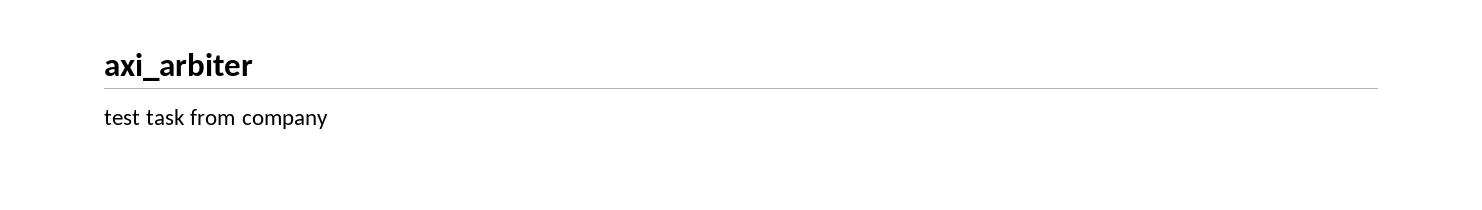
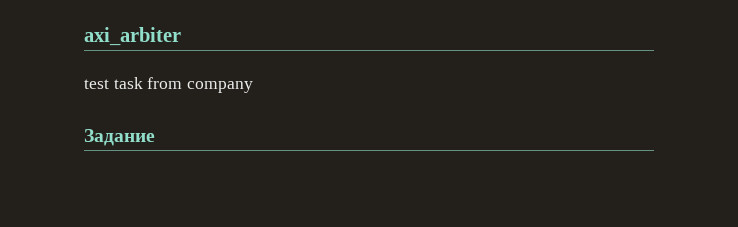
+ Задание

